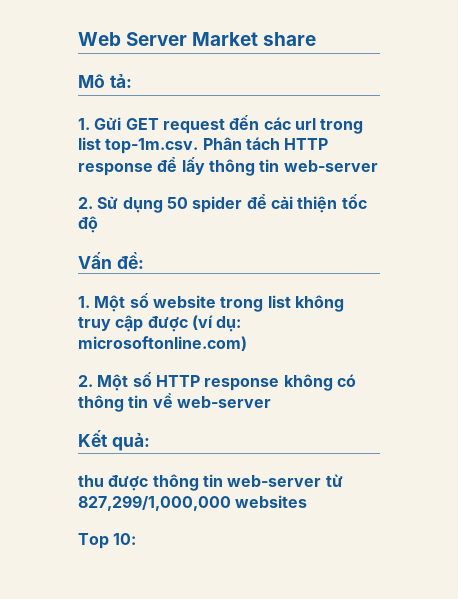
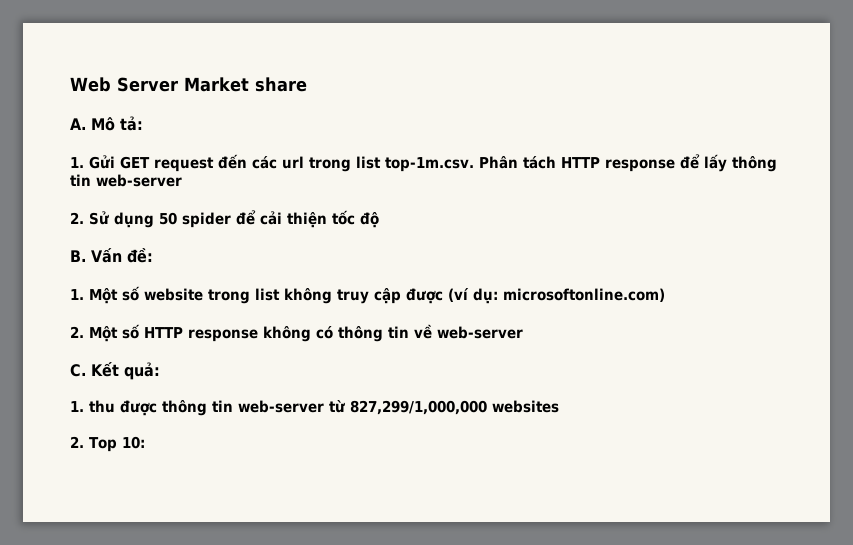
- Mô tả:
+ A. Mô tả:
- Vấn đề:
+ B. Vấn đề:
- Kết quả:
+ C. Kết quả:
- thu được thông tin web-server từ 827,299/1,000,000 websites
+ 1. thu được thông tin web-server từ 827,299/1,000,000 websites
- Top 10:
+ 2. Top 10:

